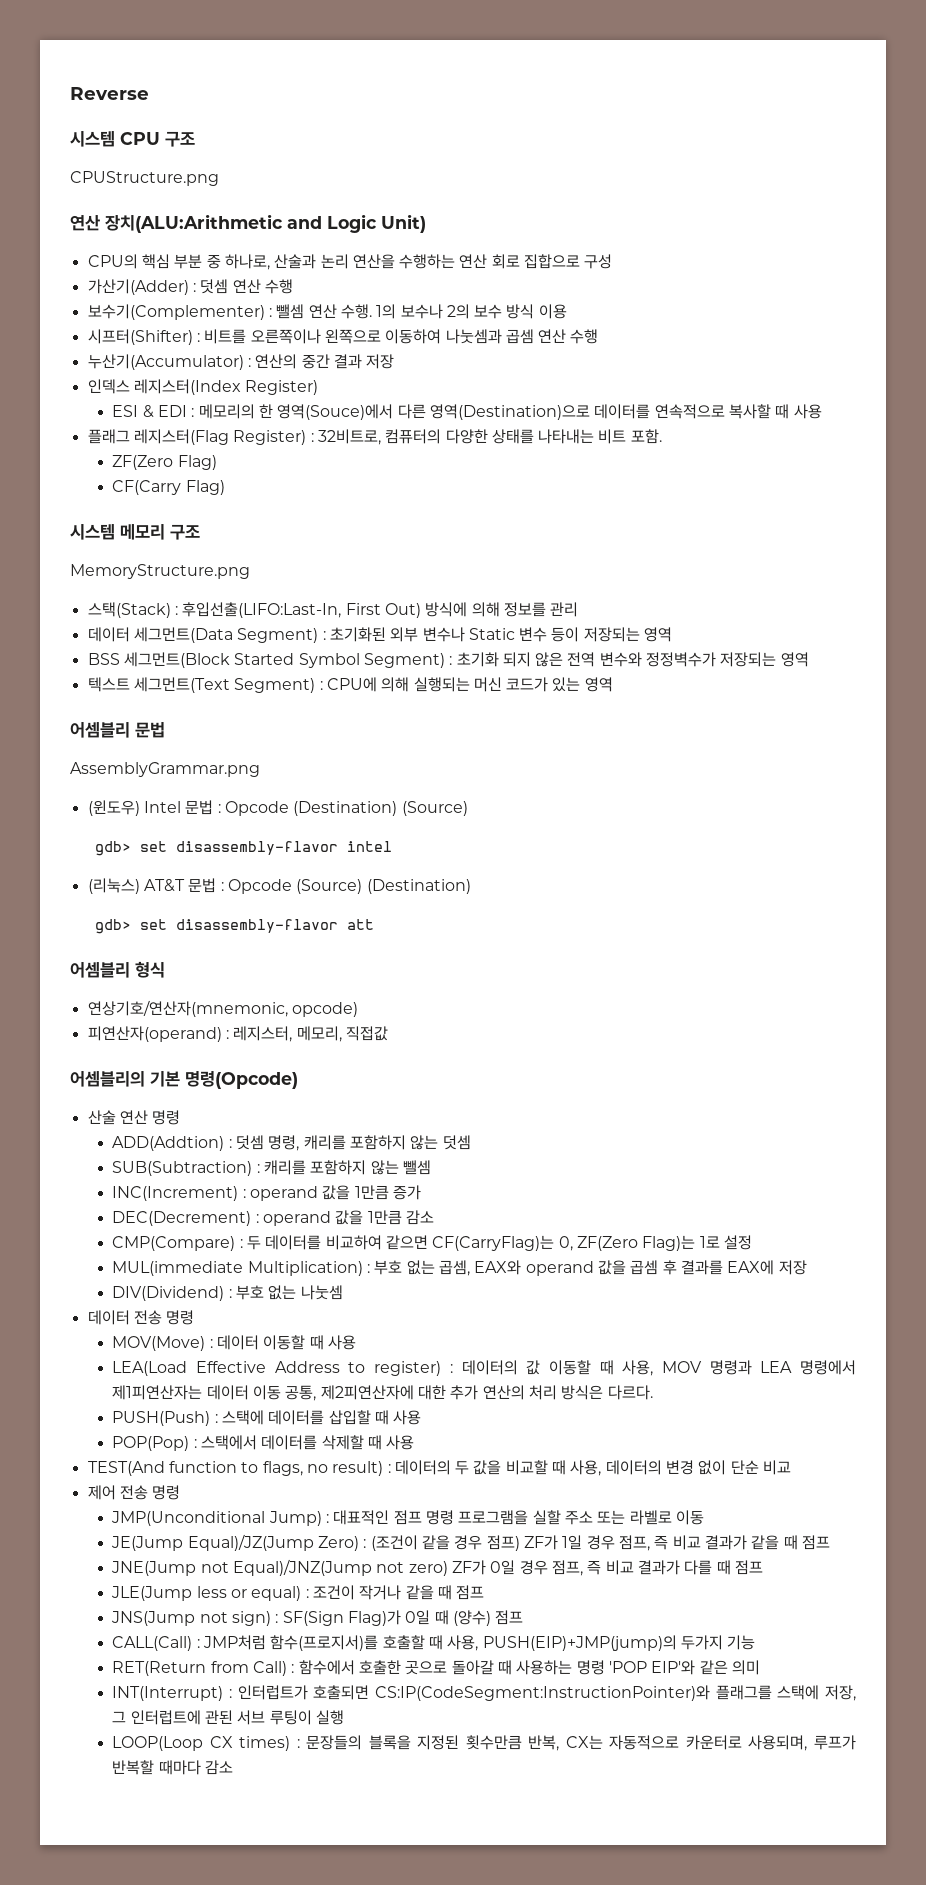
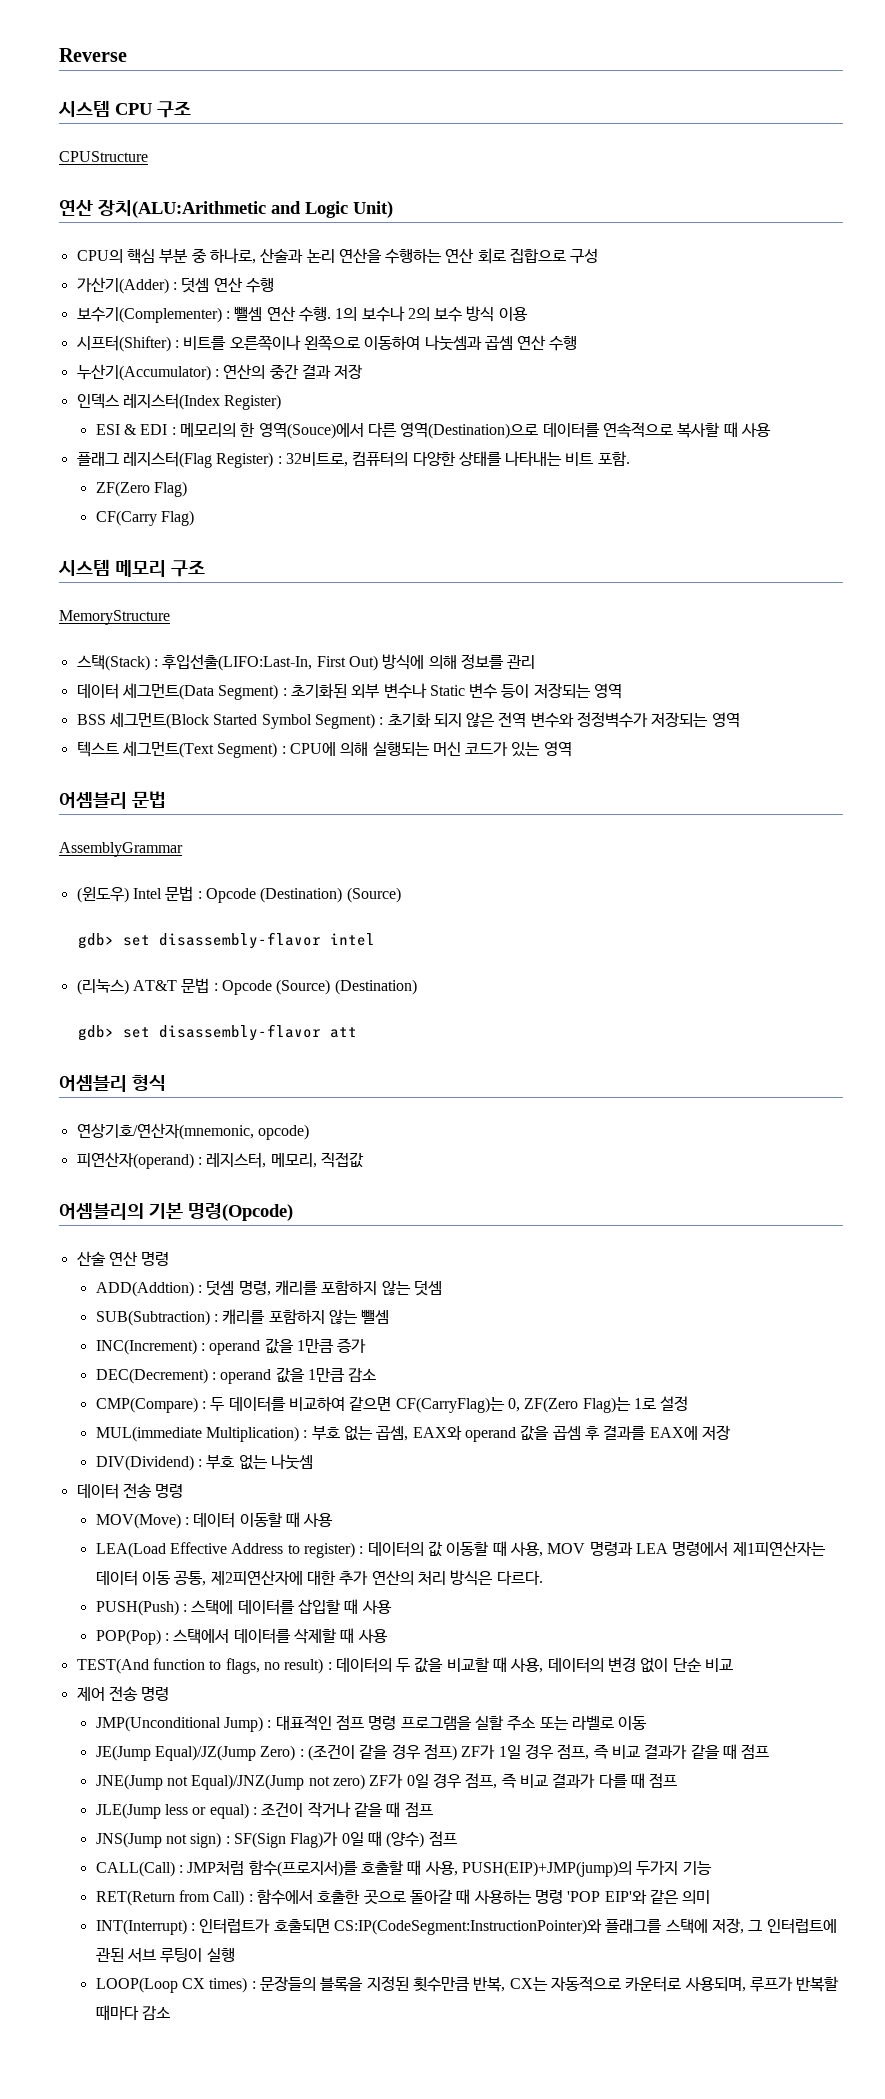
- CPUStructure.png
+ CPUStructure
- MemoryStructure.png
+ MemoryStructure
- AssemblyGrammar.png
+ AssemblyGrammar

